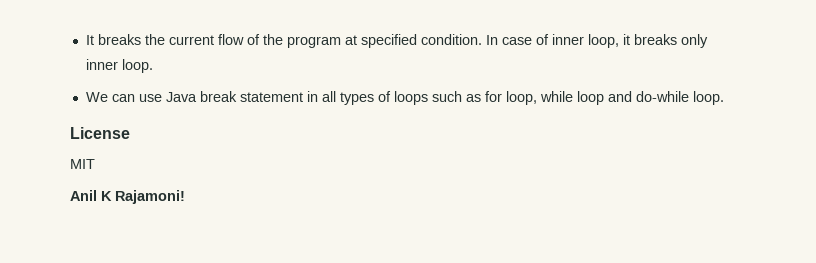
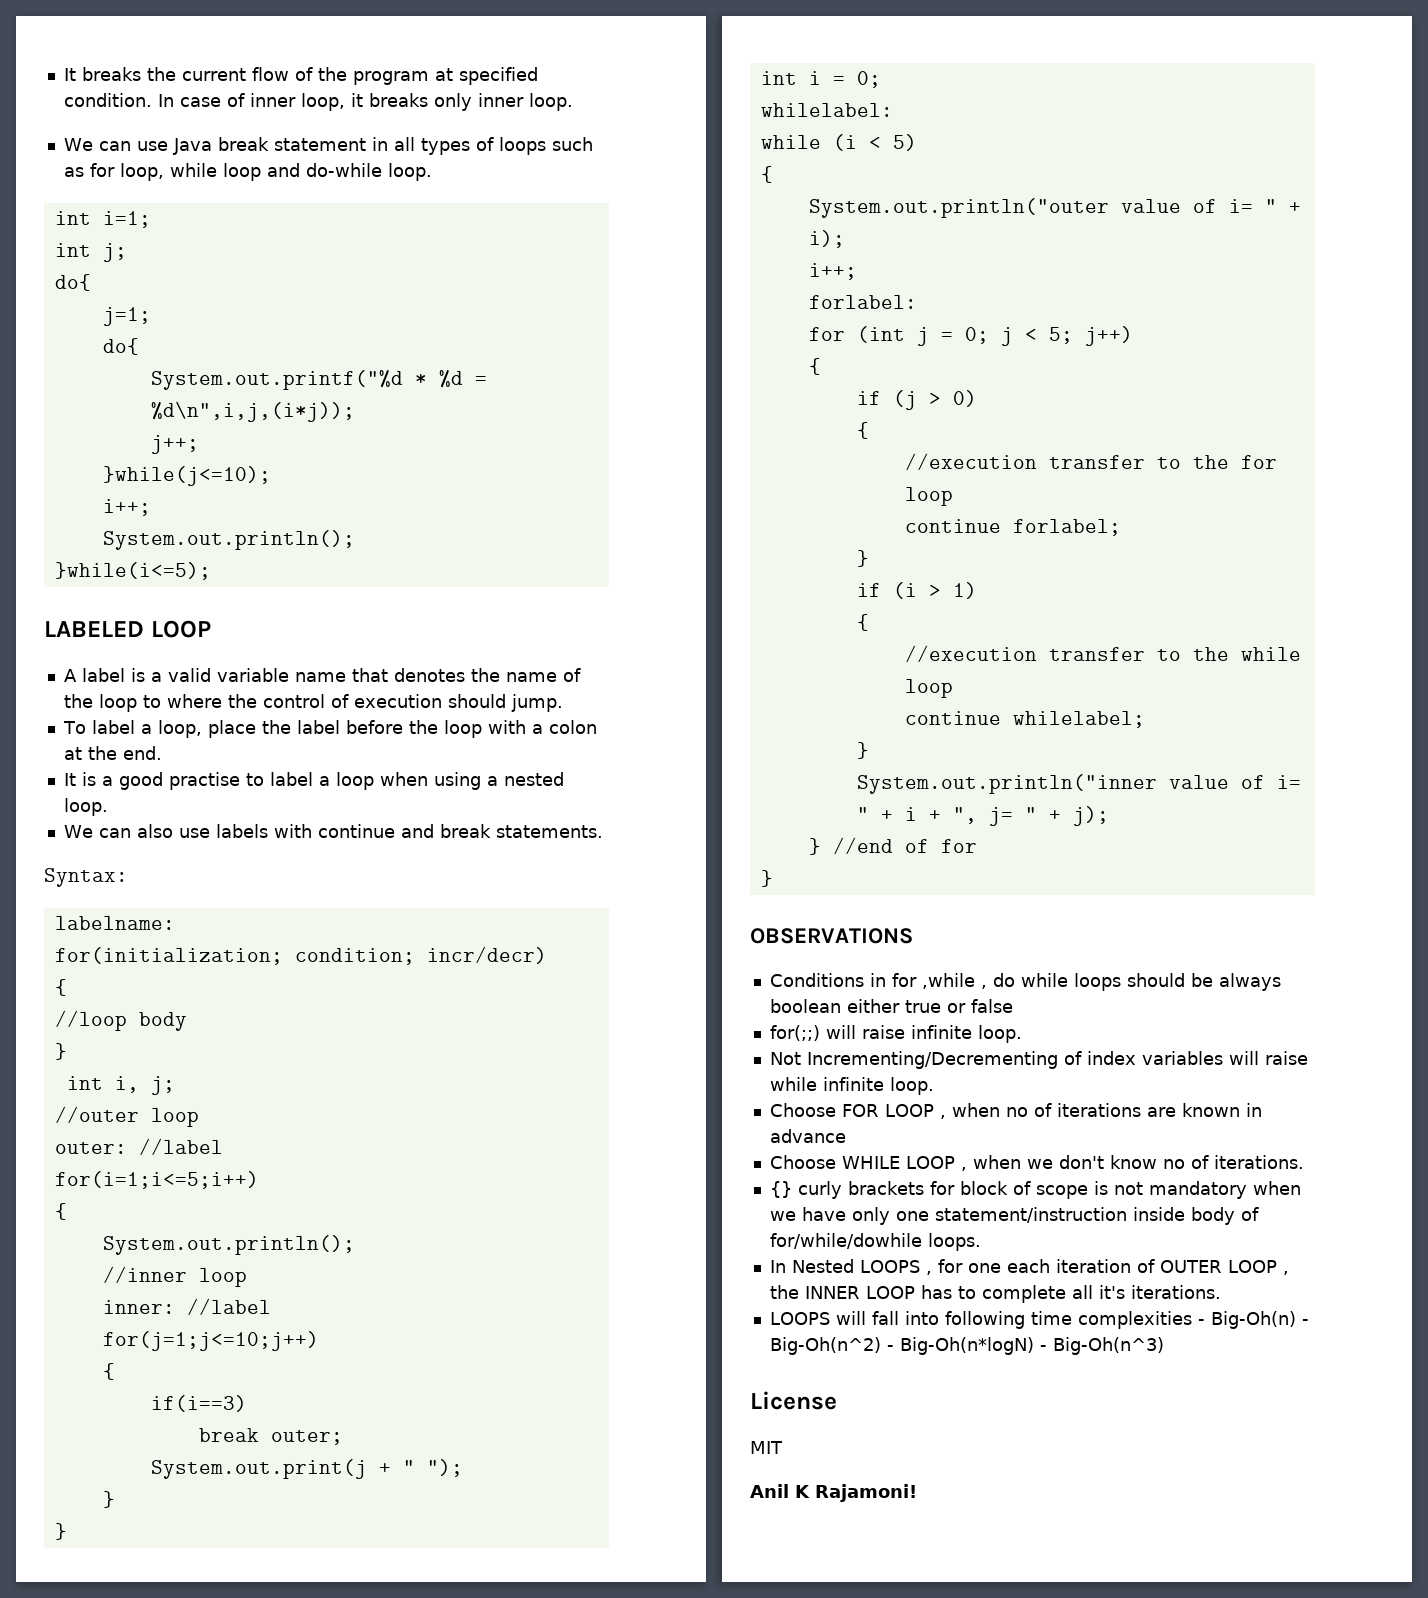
+ int i=1;
+ int j;
+ do{
+ j=1;
+ do{
+ System.out.printf("%d * %d = %d\n",i,j,(i*j));
+ j++;
+ }while(j<=10);
+ i++;
+ System.out.println();
+ }while(i<=5);
+ LABELED LOOP
+ A label is a valid variable name that denotes the name of the loop to where the control of execution should jump.
+ To label a loop, place the label before the loop with a colon at the end.
+ It is a good practise to label a loop when using a nested loop.
+ We can also use labels with continue and break statements.
+ Syntax:
+ labelname:
+ for(initialization; condition; incr/decr)
+ {
+ //loop body
+ }
+ int i, j;
+ //outer loop
+ outer: //label
+ for(i=1;i<=5;i++)
+ {
+ System.out.println();
+ //inner loop
+ inner: //label
+ for(j=1;j<=10;j++)
+ {
+ if(i==3)
+ break outer;
+ System.out.print(j + " ");
+ }
+ }
+ int i = 0;
+ whilelabel:
+ while (i < 5)
+ {
+ System.out.println("outer value of i= " + i);
+ i++;
+ forlabel:
+ for (int j = 0; j < 5; j++)
+ {
+ if (j > 0)
+ {
+ //execution transfer to the for loop
+ continue forlabel;
+ }
+ if (i > 1)
+ {
+ //execution transfer to the while loop
+ continue whilelabel;
+ }
+ System.out.println("inner value of i= " + i + ", j= " + j);
+ } //end of for
+ }
+ OBSERVATIONS
+ Conditions in for ,while , do while loops should be always boolean either true or false
+ for(;;) will raise infinite loop.
+ Not Incrementing/Decrementing of index variables will raise while infinite loop.
+ Choose FOR LOOP , when no of iterations are known in advance
+ Choose WHILE LOOP , when we don't know no of iterations.
+ {} curly brackets for block of scope is not mandatory when we have only one statement/instruction inside body of for/while/dowhile loops.
+ In Nested LOOPS , for one each iteration of OUTER LOOP , the INNER LOOP has to complete all it's iterations.
+ LOOPS will fall into following time complexities - Big-Oh(n) - Big-Oh(n^2) - Big-Oh(n*logN) - Big-Oh(n^3)

